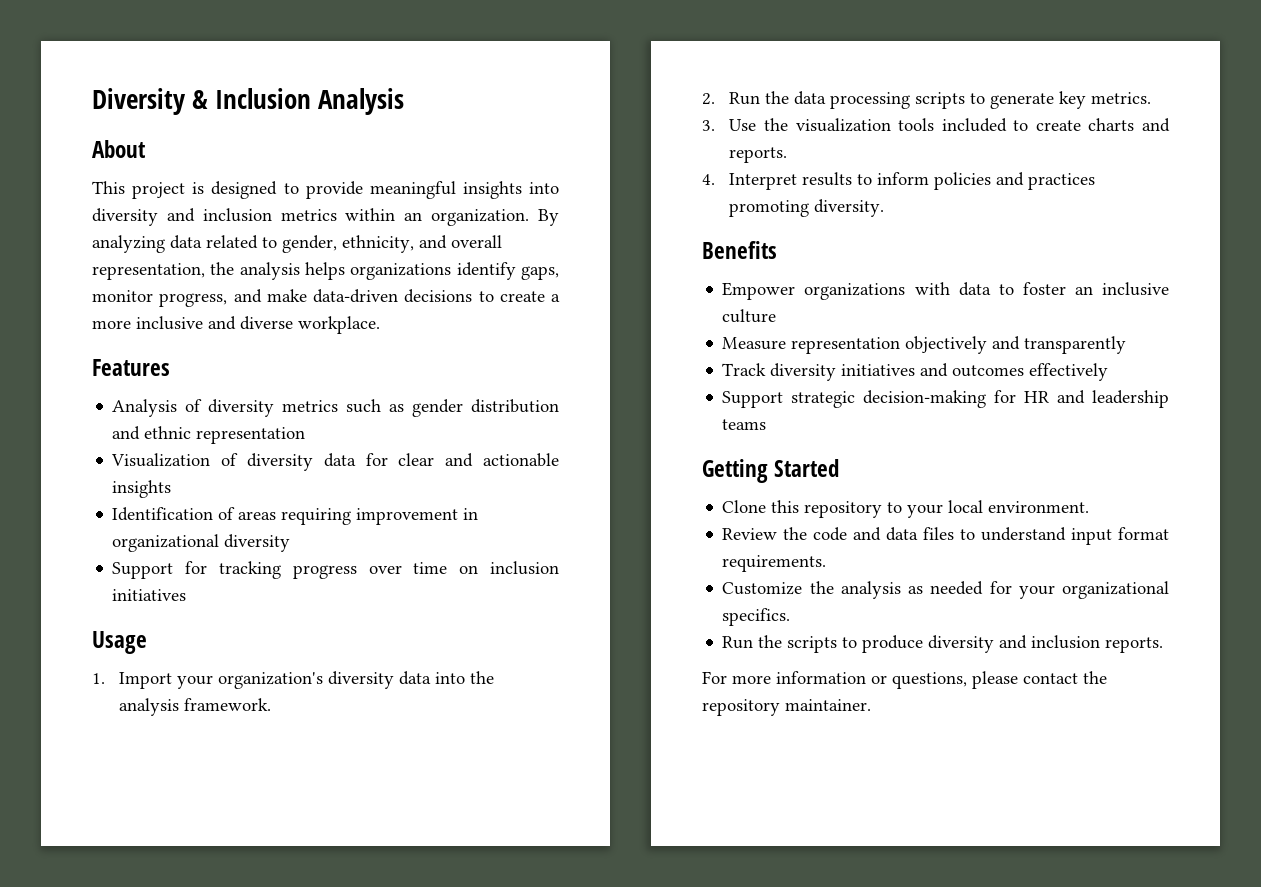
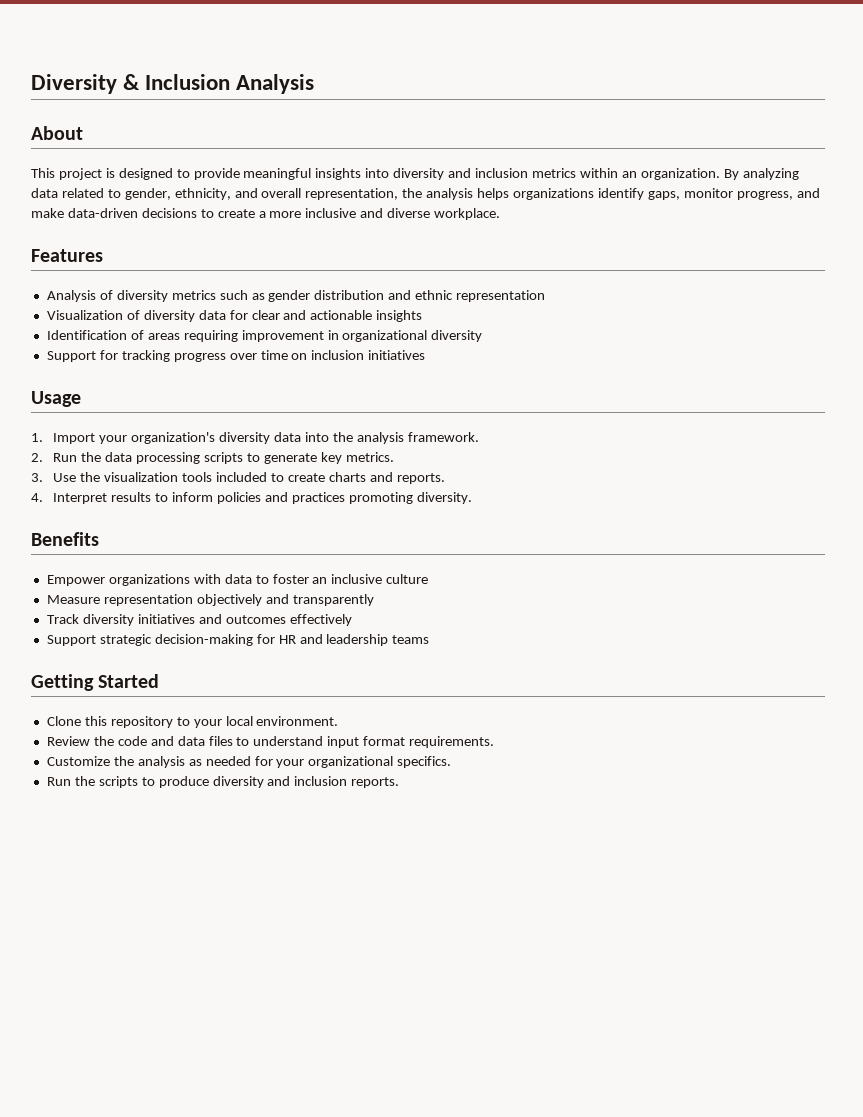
- For more information or questions, please contact the repository maintainer.

